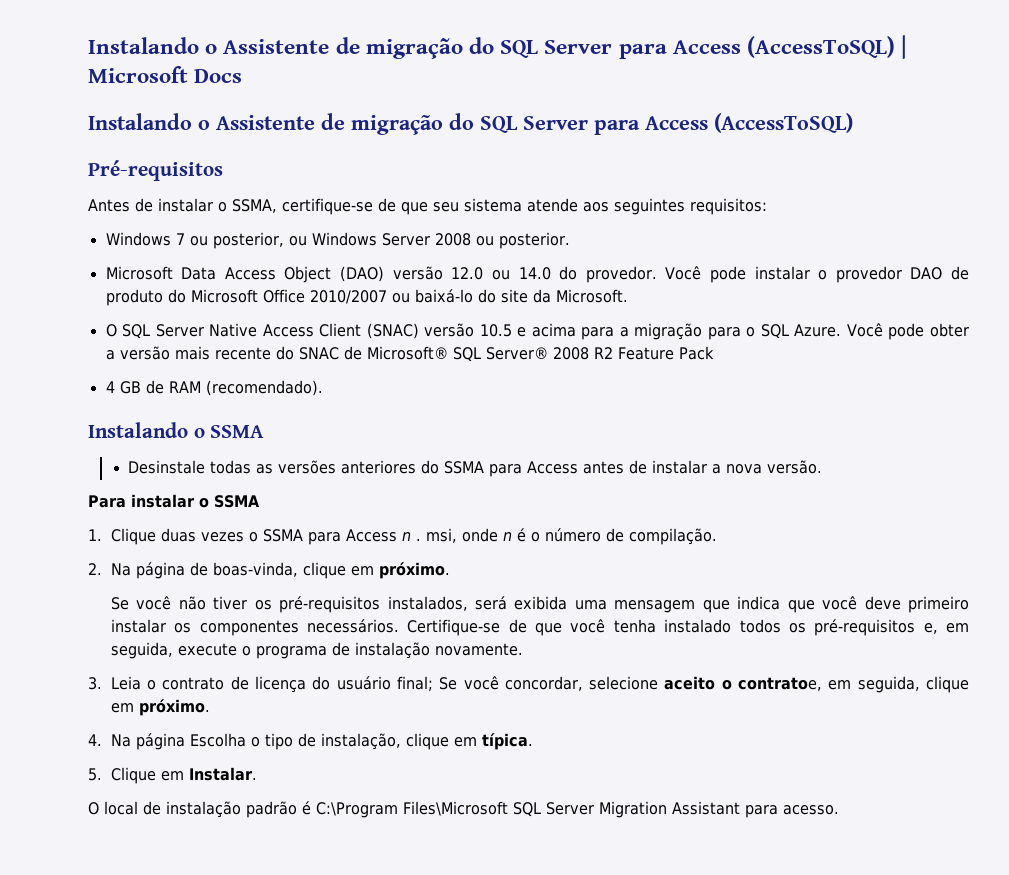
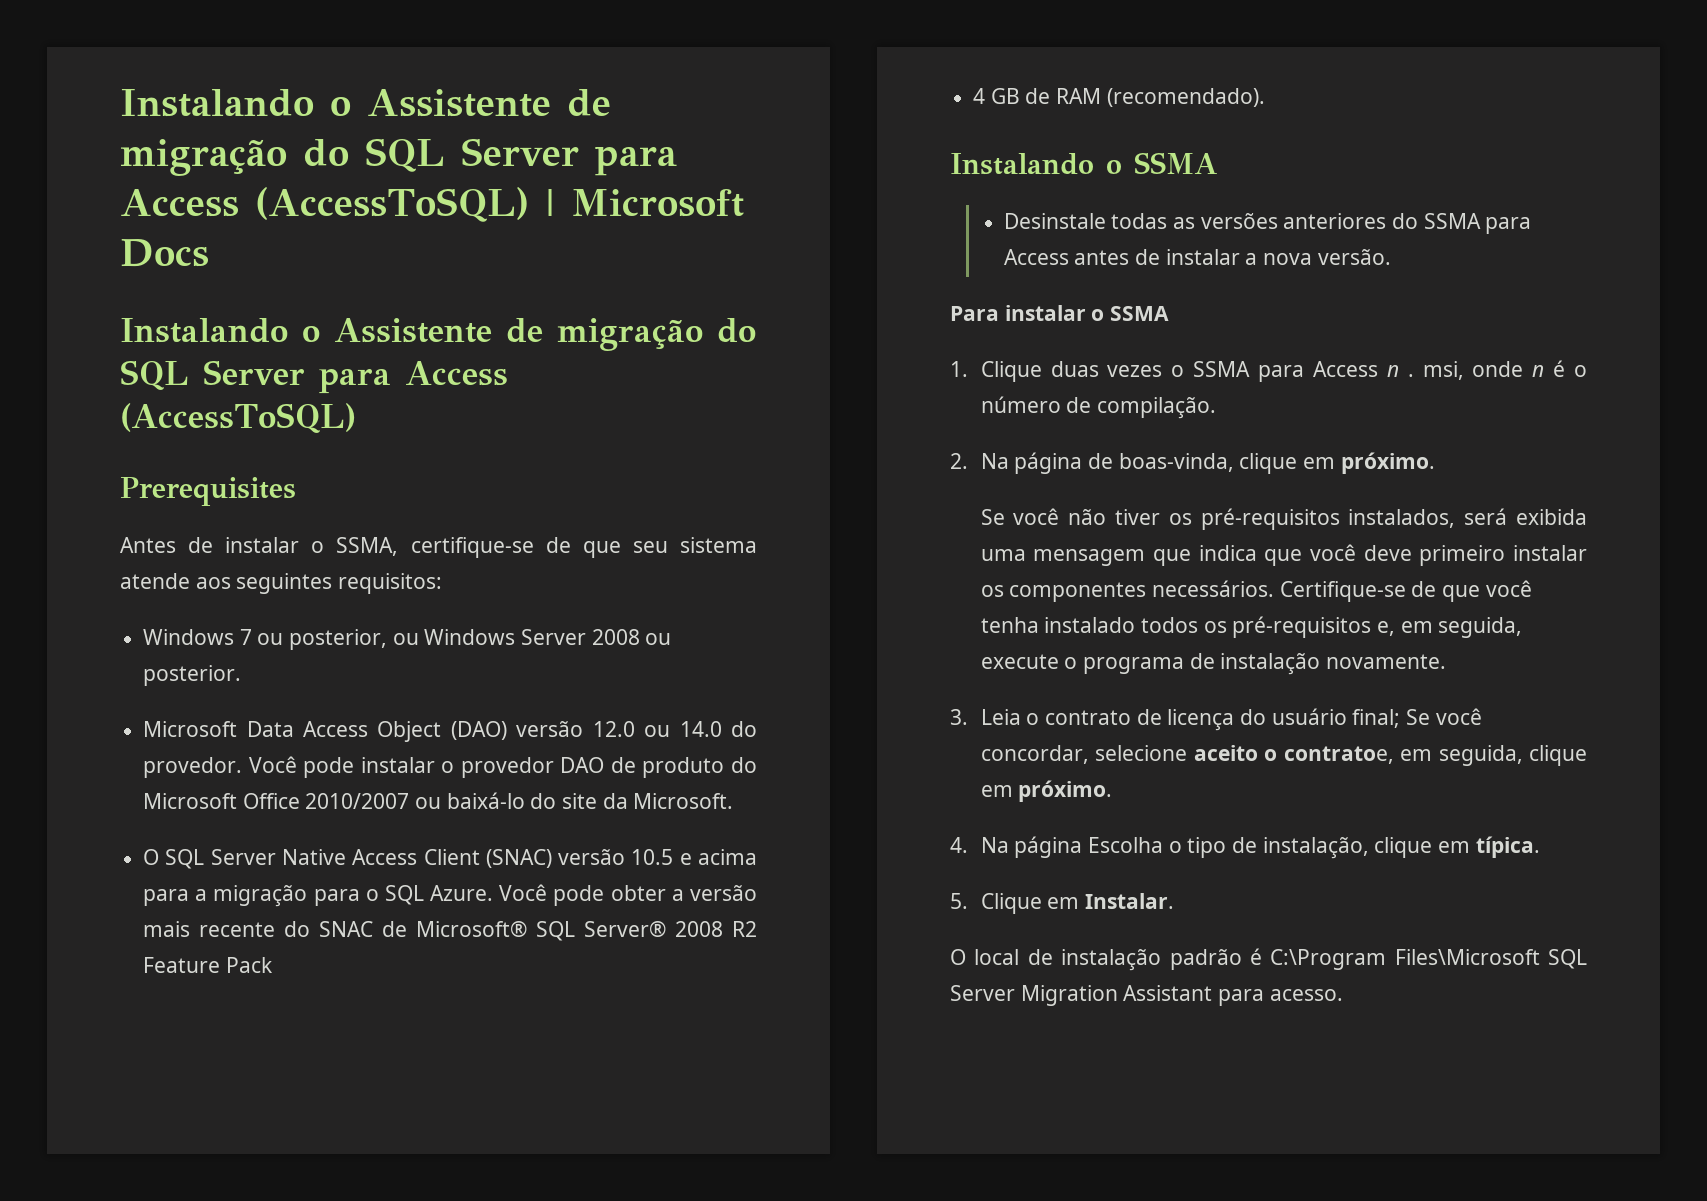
- Pré-requisitos
+ Prerequisites

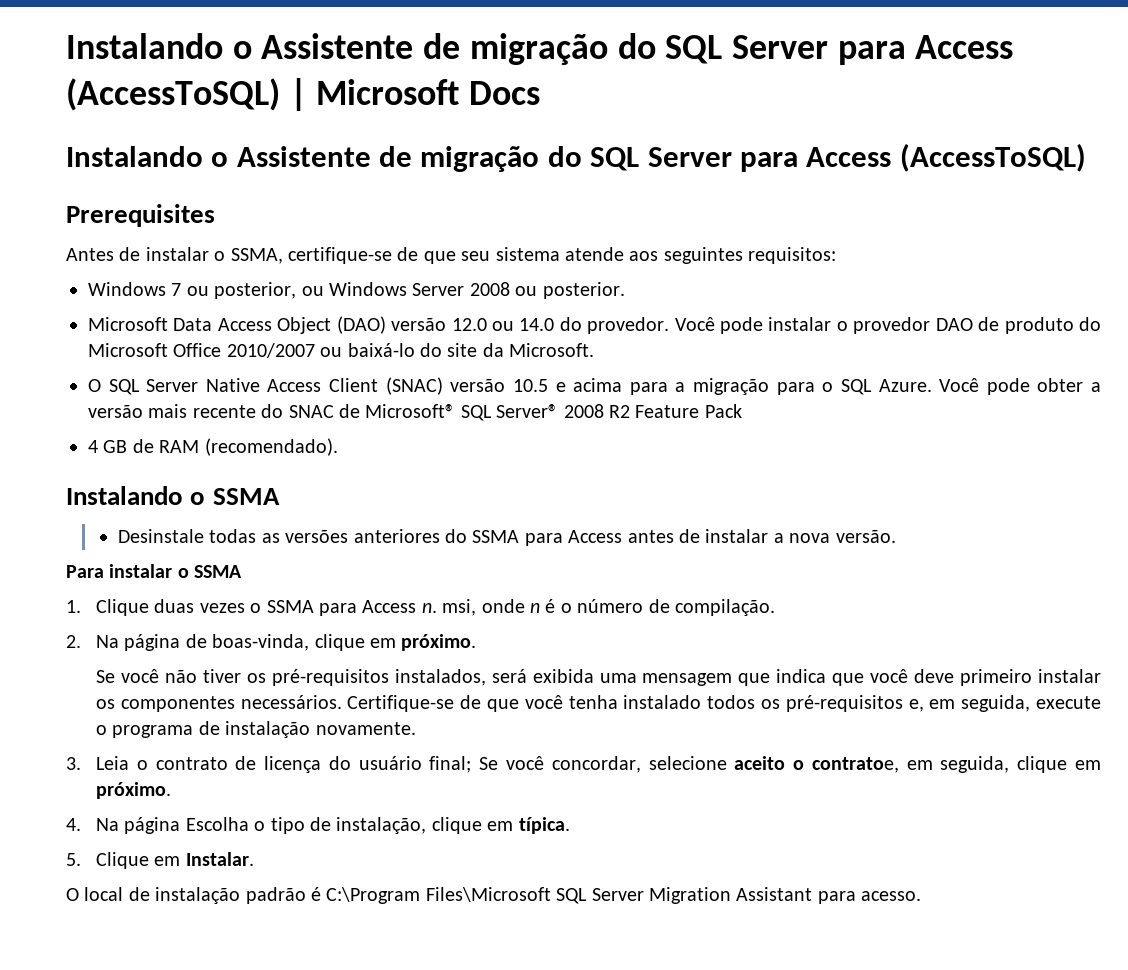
- 1. Clique duas vezes o SSMA para Access n . msi, onde n é o número de compilação.
+ 1. Clique duas vezes o SSMA para Access n. msi, onde n é o número de compilação.

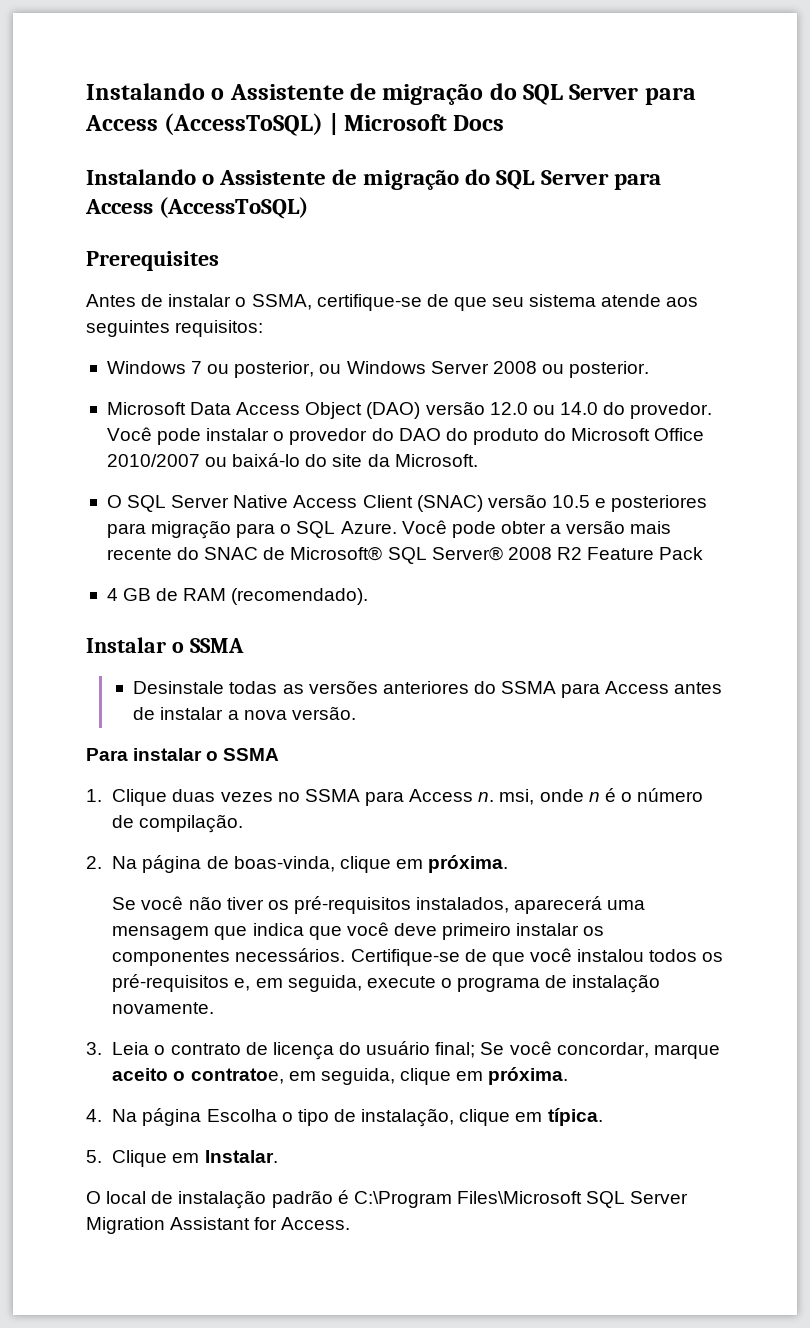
- Você pode instalar o provedor DAO de produto do Microsoft Office 2010/2007 ou baixá-lo do site da Microsoft.
+ Você pode instalar o provedor do DAO do produto do Microsoft Office 2010/2007 ou baixá-lo do site da Microsoft.
- O SQL Server Native Access Client (SNAC) versão 10.5 e acima para a migração para o SQL Azure.
+ O SQL Server Native Access Client (SNAC) versão 10.5 e posteriores para migração para o SQL Azure.
- Instalando o SSMA
+ Instalar o SSMA
- 1. Clique duas vezes o SSMA para Access n. msi, onde n é o número de compilação.
+ 1. Clique duas vezes no SSMA para Access n. msi, onde n é o número de compilação.
- 2. Na página de boas-vinda, clique em próximo.
+ 2. Na página de boas-vinda, clique em próxima.
- Se você não tiver os pré-requisitos instalados, será exibida uma mensagem que indica que você deve primeiro instalar os componentes necessários.
+ Se você não tiver os pré-requisitos instalados, aparecerá uma mensagem que indica que você deve primeiro instalar os componentes necessários.
- Certifique-se de que você tenha instalado todos os pré-requisitos e, em seguida, execute o programa de instalação novamente.
+ Certifique-se de que você instalou todos os pré-requisitos e, em seguida, execute o programa de instalação novamente.
- 3. Leia o contrato de licença do usuário final; Se você concordar, selecione aceito o contratoe, em seguida, clique em próximo.
+ 3. Leia o contrato de licença do usuário final; Se você concordar, marque aceito o contratoe, em seguida, clique em próxima.
- O local de instalação padrão é C:\Program Files\Microsoft SQL Server Migration Assistant para acesso.
+ O local de instalação padrão é C:\Program Files\Microsoft SQL Server Migration Assistant for Access.

